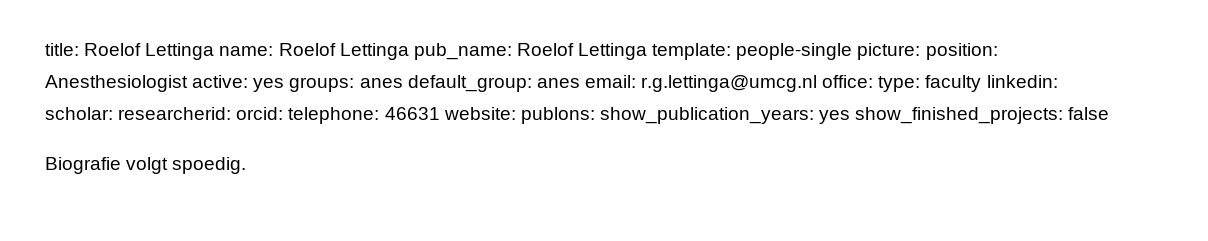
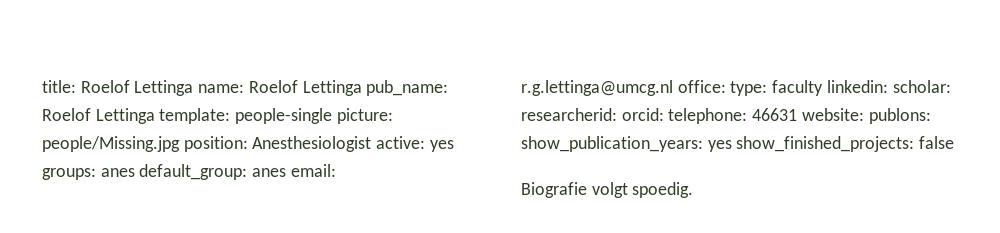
- title: Roelof Lettinga name: Roelof Lettinga pub_name: Roelof Lettinga template: people-single picture: position: Anesthesiologist active: yes groups: anes default_group: anes email: r.g.lettinga@umcg.nl office: type: faculty linkedin: scholar: researcherid: orcid: telephone: 46631 website: publons: show_publication_years: yes show_finished_projects: false
+ title: Roelof Lettinga name: Roelof Lettinga pub_name: Roelof Lettinga template: people-single picture: people/Missing.jpg position: Anesthesiologist active: yes groups: anes default_group: anes email: r.g.lettinga@umcg.nl office: type: faculty linkedin: scholar: researcherid: orcid: telephone: 46631 website: publons: show_publication_years: yes show_finished_projects: false

